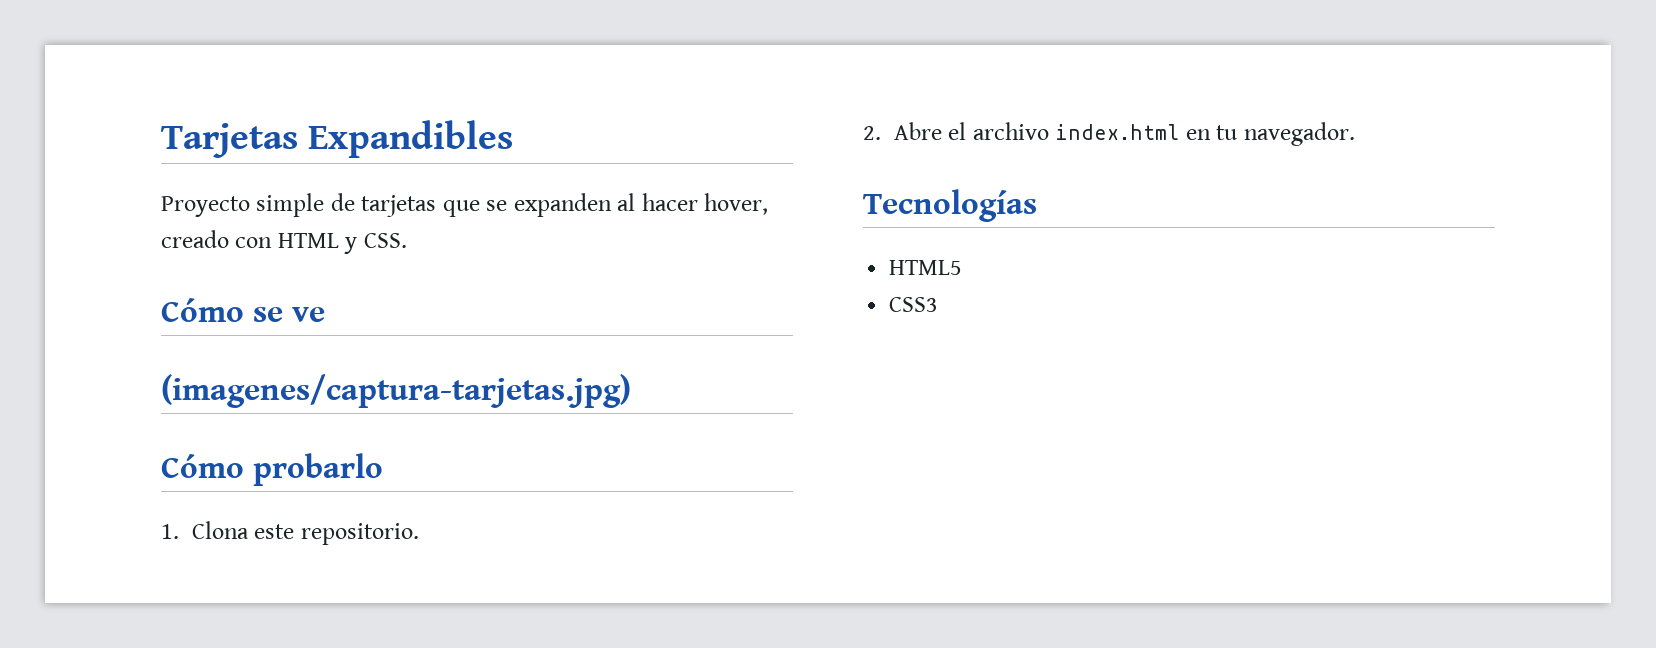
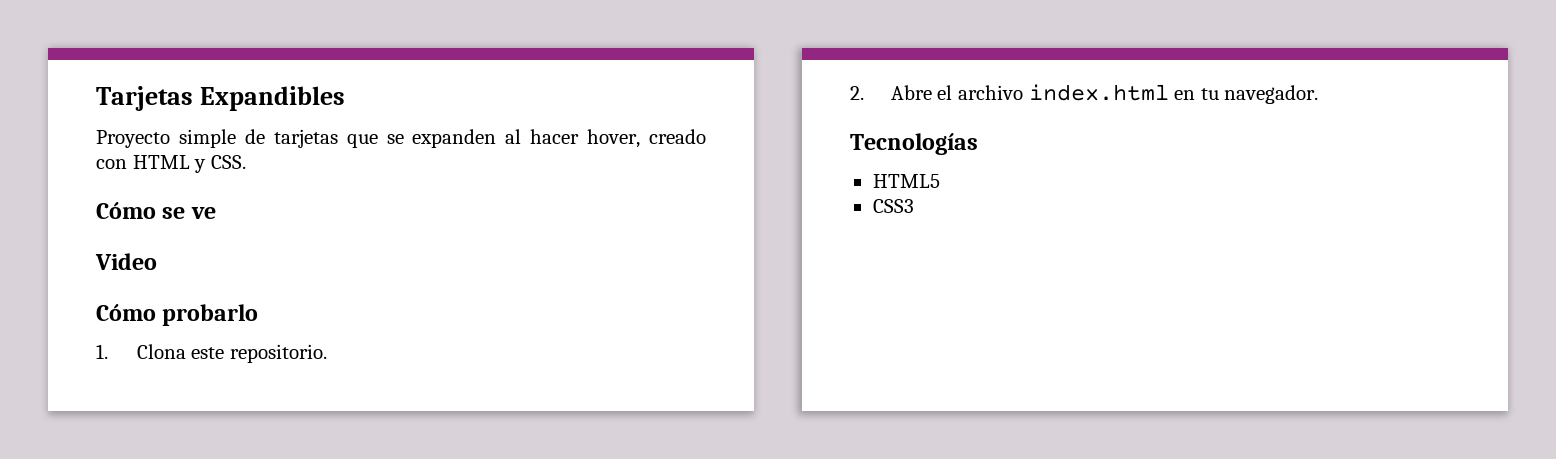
- (imagenes/captura-tarjetas.jpg)
+ Video

